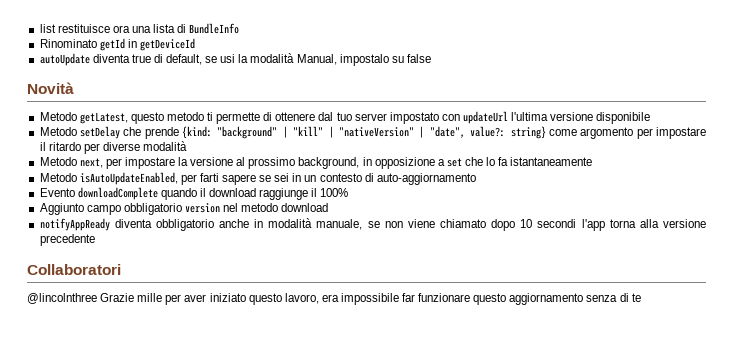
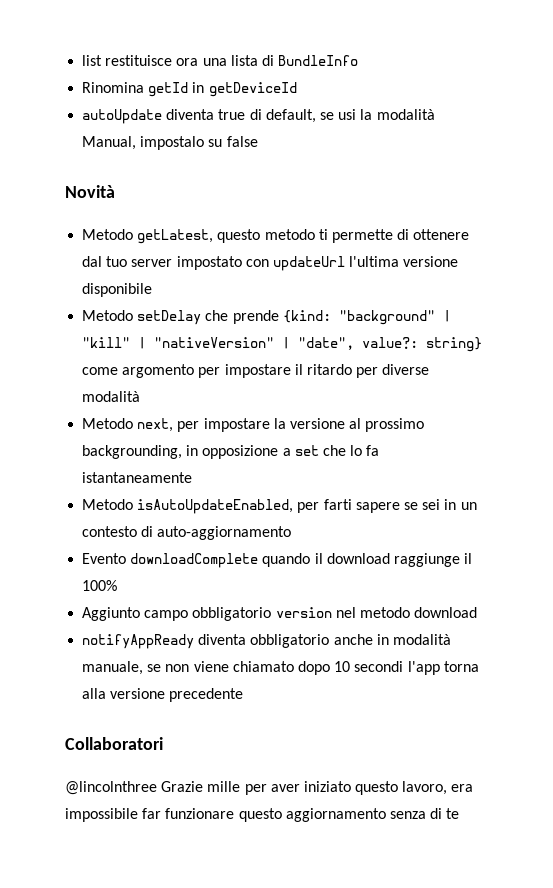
- Rinominato getId in getDeviceId
+ Rinomina getId in getDeviceId
- Metodo next, per impostare la versione al prossimo background, in opposizione a set che lo fa istantaneamente
+ Metodo next, per impostare la versione al prossimo backgrounding, in opposizione a set che lo fa istantaneamente

